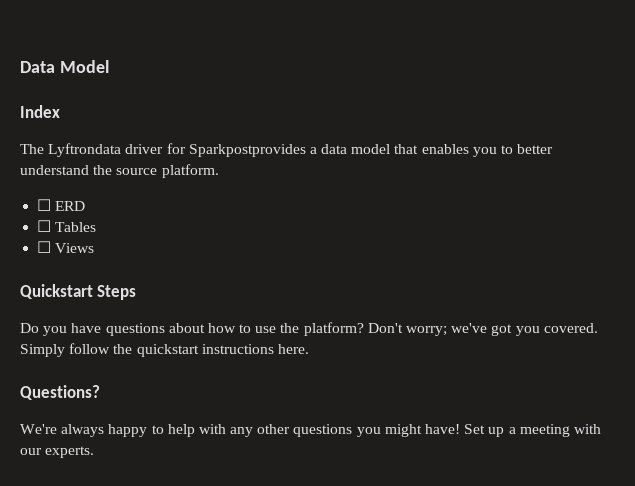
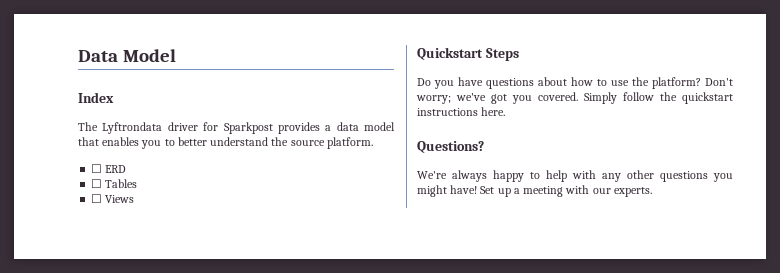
- The Lyftrondata driver for Sparkpostprovides a data model that enables you to better understand the source platform.
+ The Lyftrondata driver for Sparkpost provides a data model that enables you to better understand the source platform.

